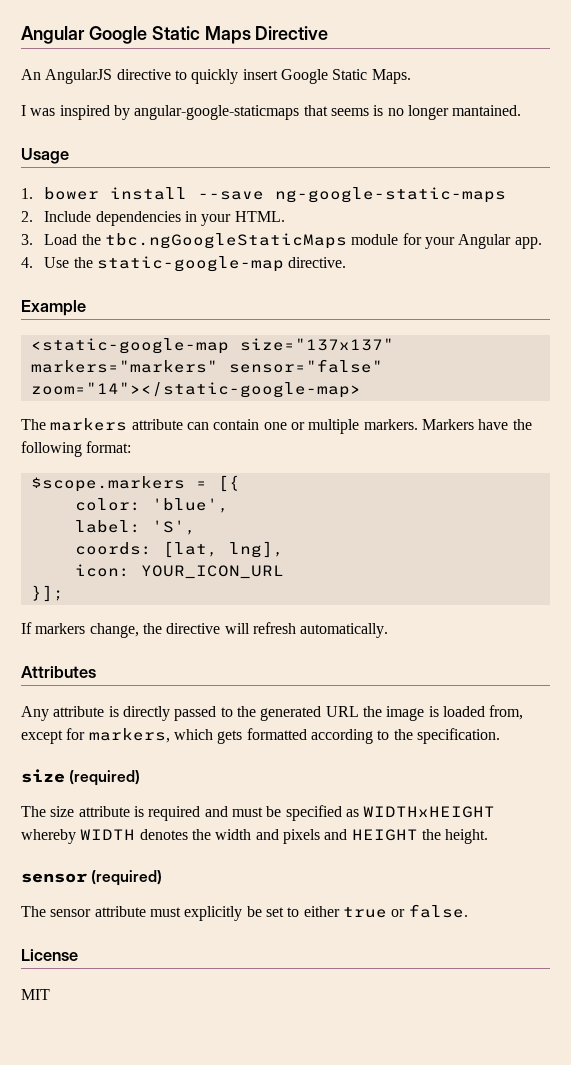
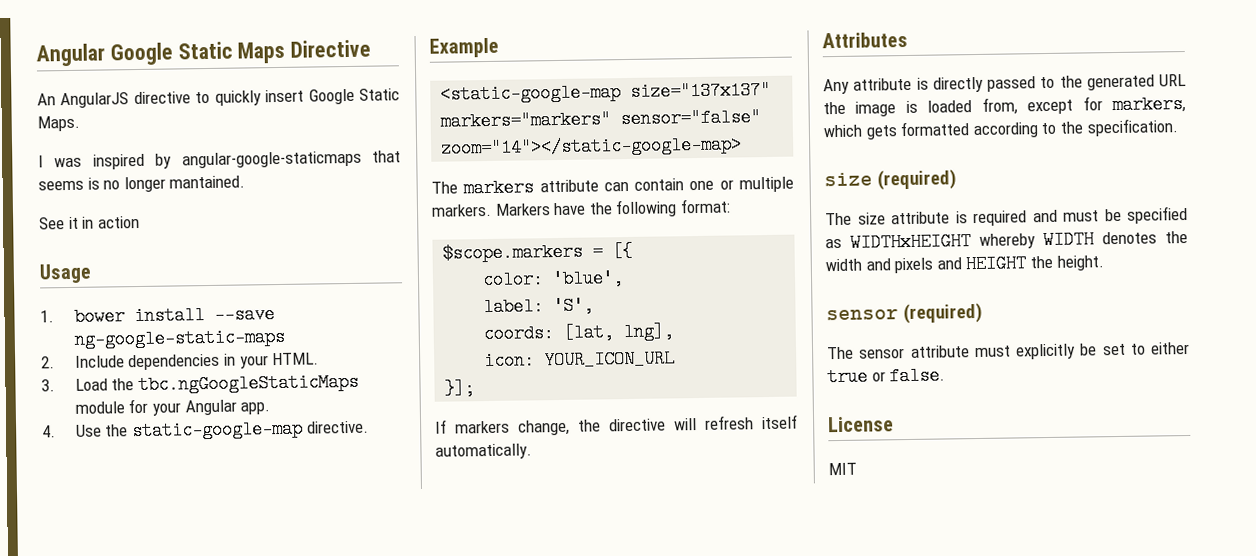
+ See it in action
- If markers change, the directive will refresh automatically.
+ If markers change, the directive will refresh itself automatically.

